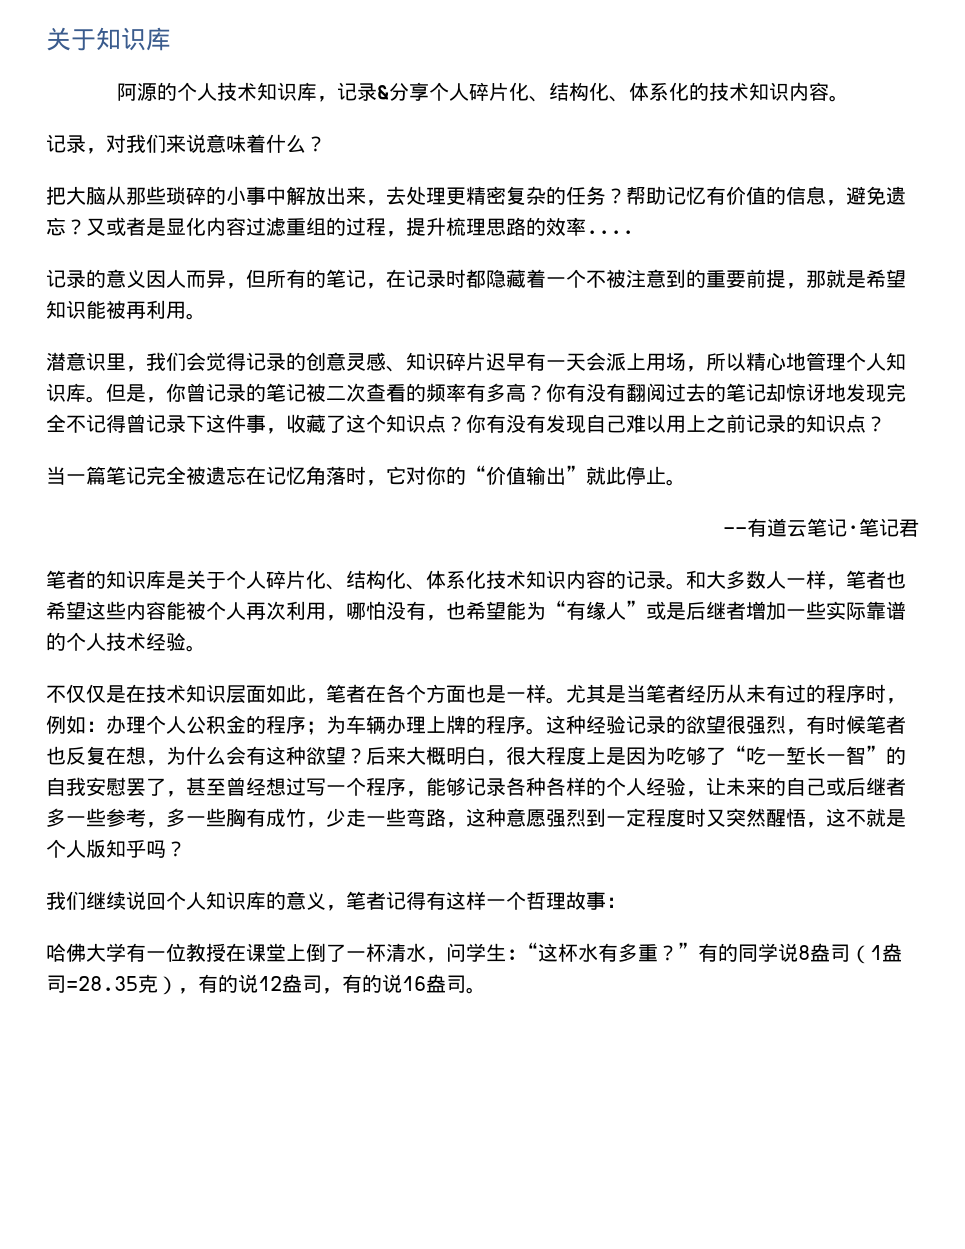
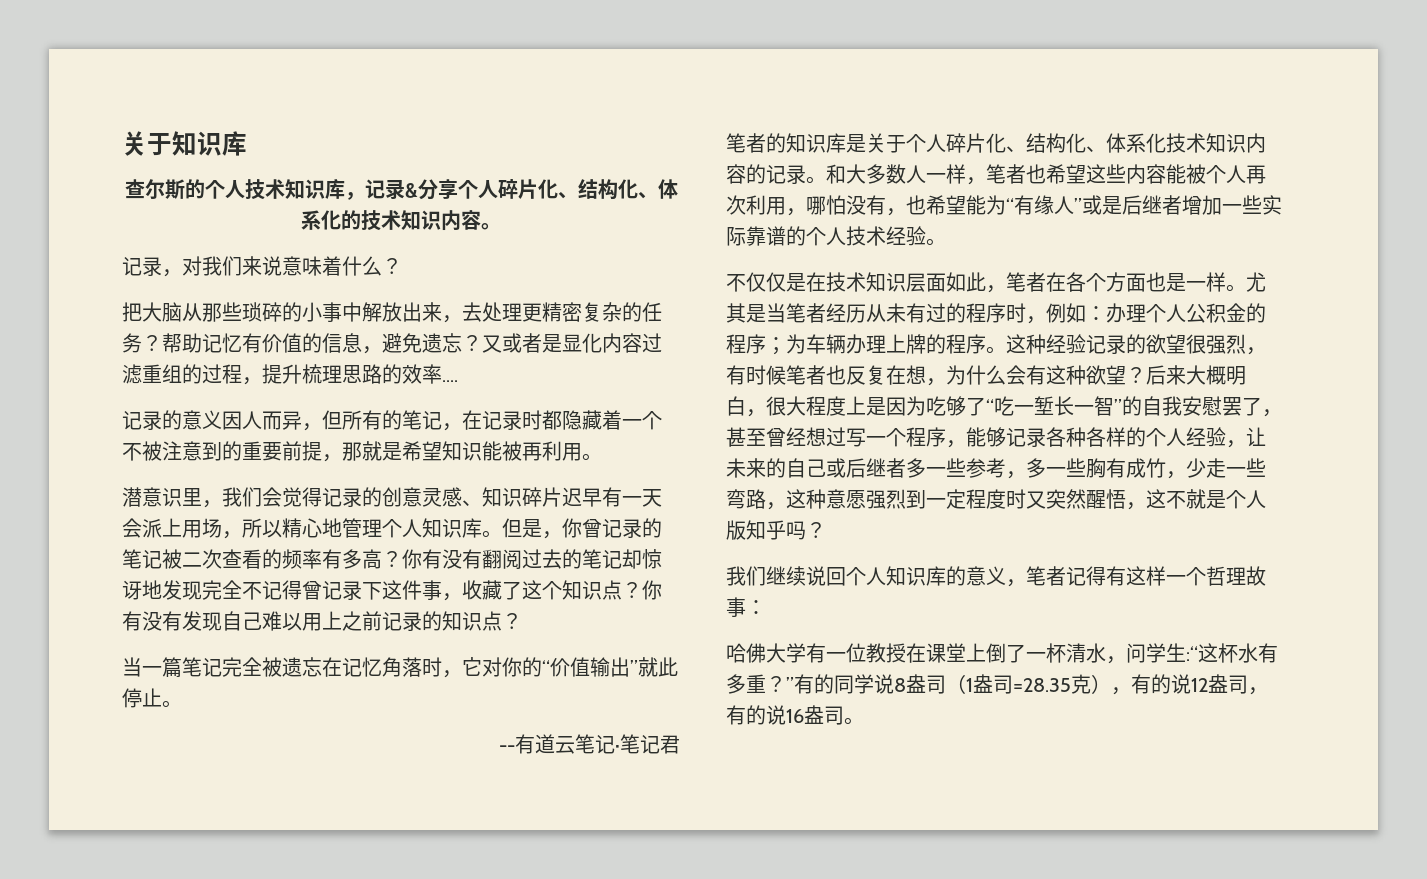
- 阿源的个人技术知识库，记录&分享个人碎片化、结构化、体系化的技术知识内容。
+ 查尔斯的个人技术知识库，记录&分享个人碎片化、结构化、体系化的技术知识内容。

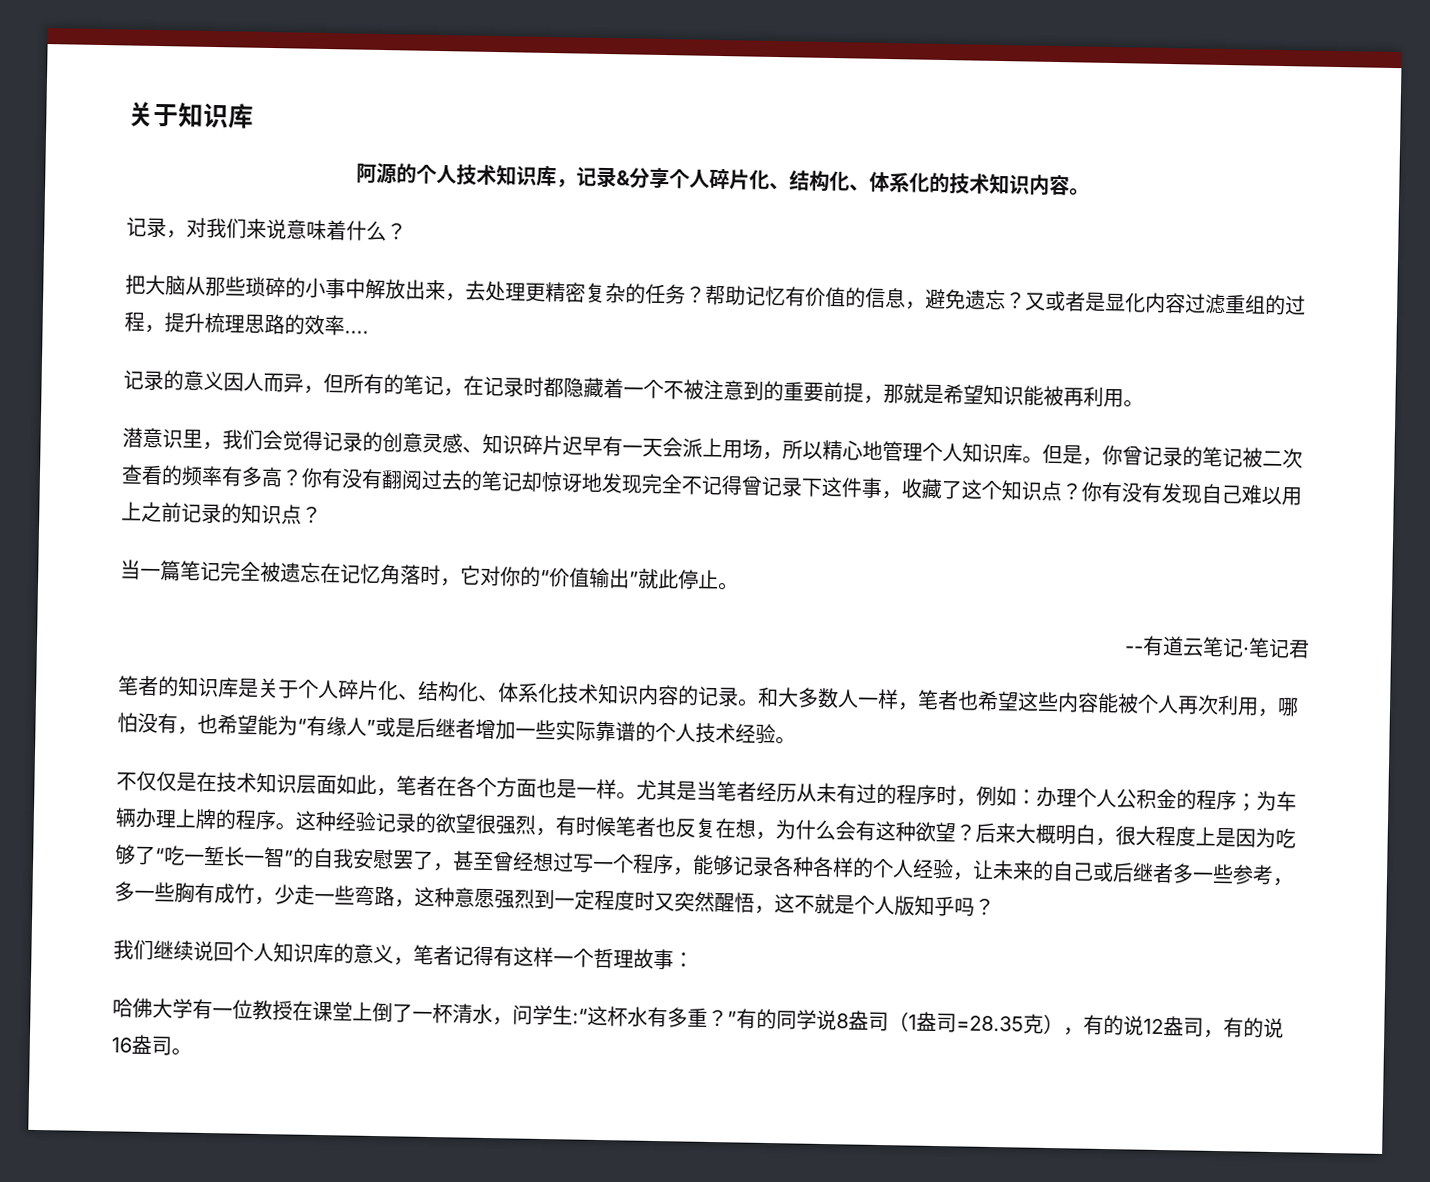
- 查尔斯的个人技术知识库，记录&分享个人碎片化、结构化、体系化的技术知识内容。
+ 阿源的个人技术知识库，记录&分享个人碎片化、结构化、体系化的技术知识内容。

